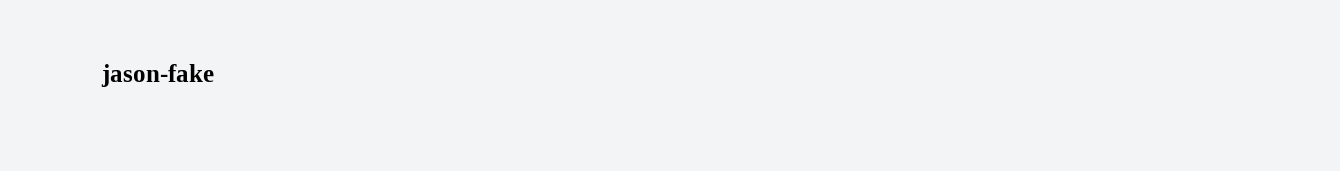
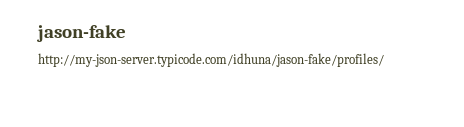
+ http://my-json-server.typicode.com/idhuna/jason-fake/profiles/

